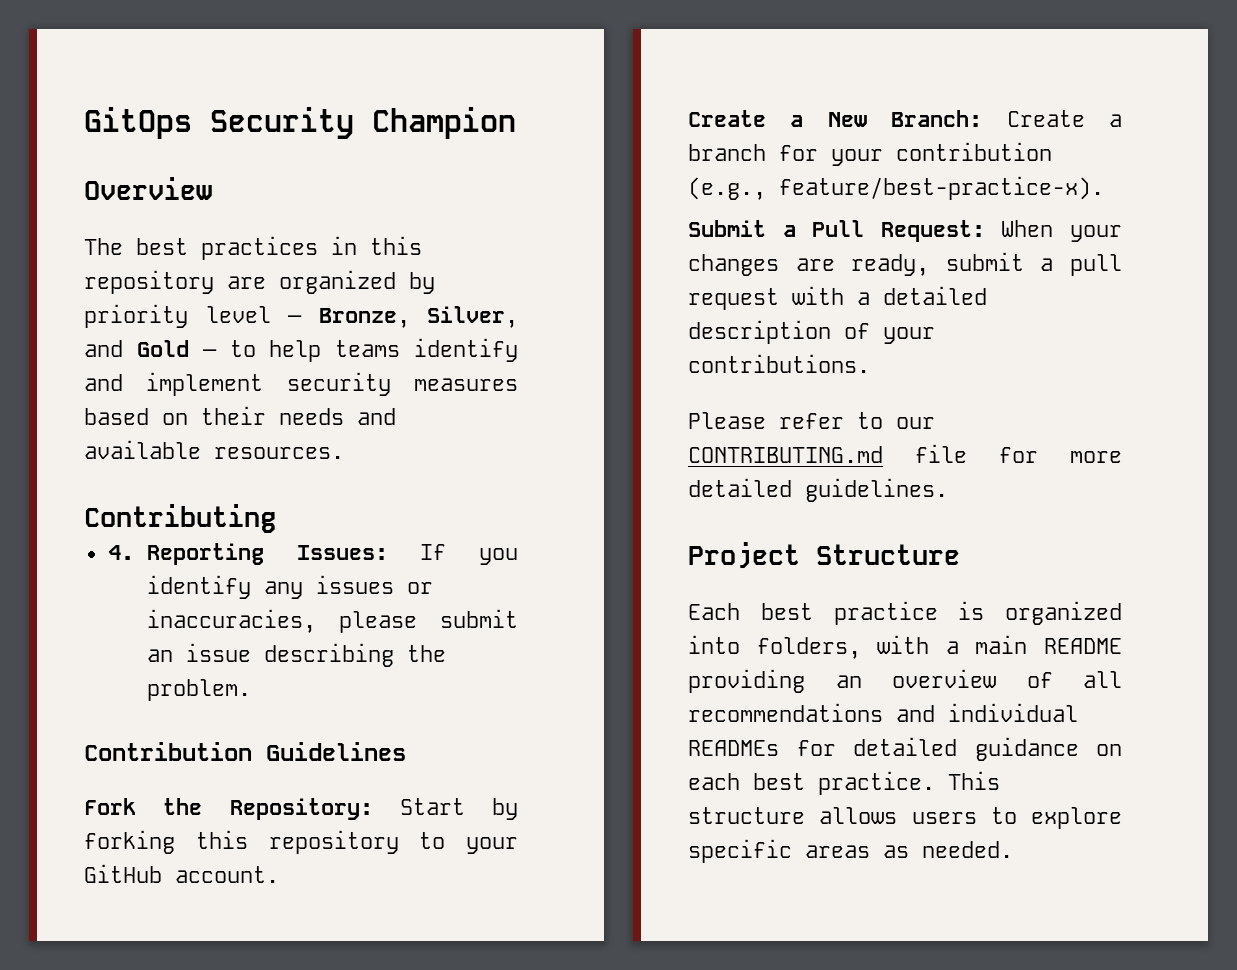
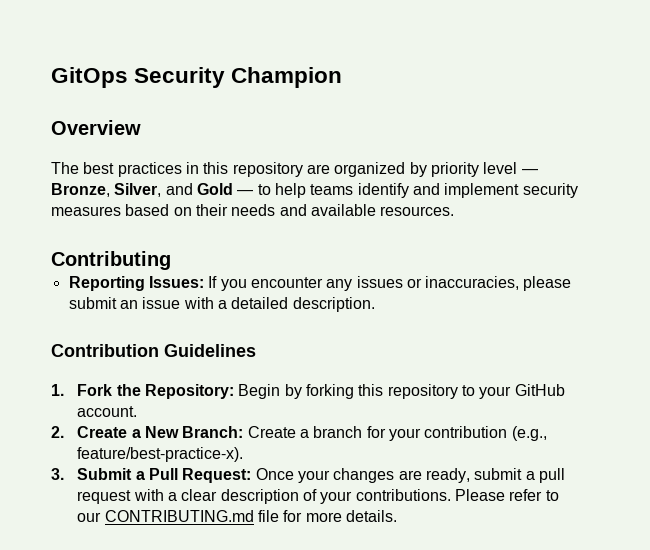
- 4. Reporting Issues: If you identify any issues or inaccuracies, please submit an issue describing the problem.
+ Reporting Issues: If you encounter any issues or inaccuracies, please submit an issue with a detailed description.
- Fork the Repository: Start by forking this repository to your GitHub account.
+ 1. Fork the Repository: Begin by forking this repository to your GitHub account.
- Create a New Branch: Create a branch for your contribution (e.g., feature/best-practice-x).
+ 2. Create a New Branch: Create a branch for your contribution (e.g., feature/best-practice-x).
- Submit a Pull Request: When your changes are ready, submit a pull request with a detailed description of your contributions.
- Please refer to our CONTRIBUTING.md file for more detailed guidelines.
- Project Structure
- Each best practice is organized into folders, with a main README providing an overview of all recommendations and individual READMEs for detailed guidance on each best practice. This structure allows users to explore specific areas as needed.
+ 3. Submit a Pull Request: Once your changes are ready, submit a pull request with a clear description of your contributions. Please refer to our CONTRIBUTING.md file for more details.

